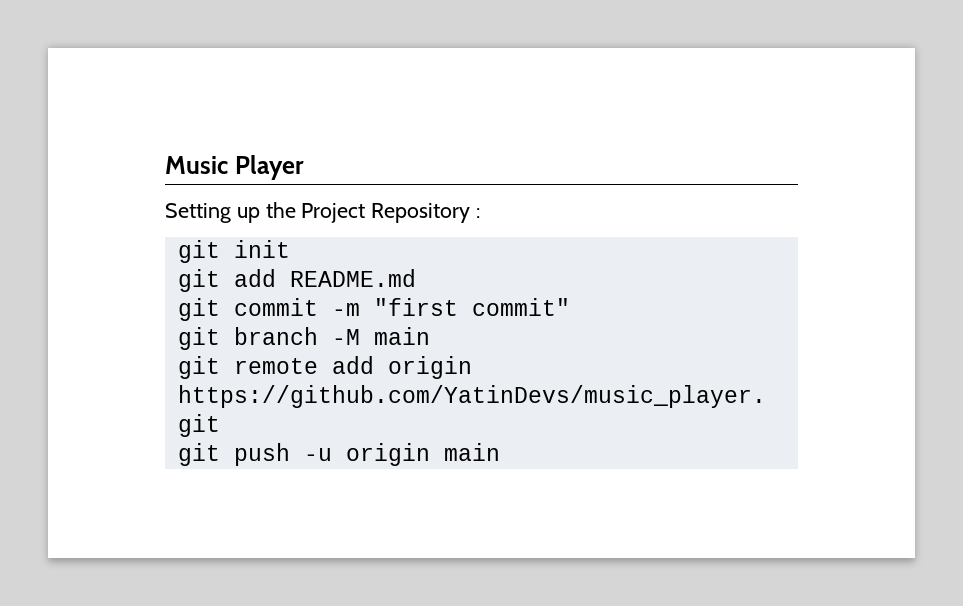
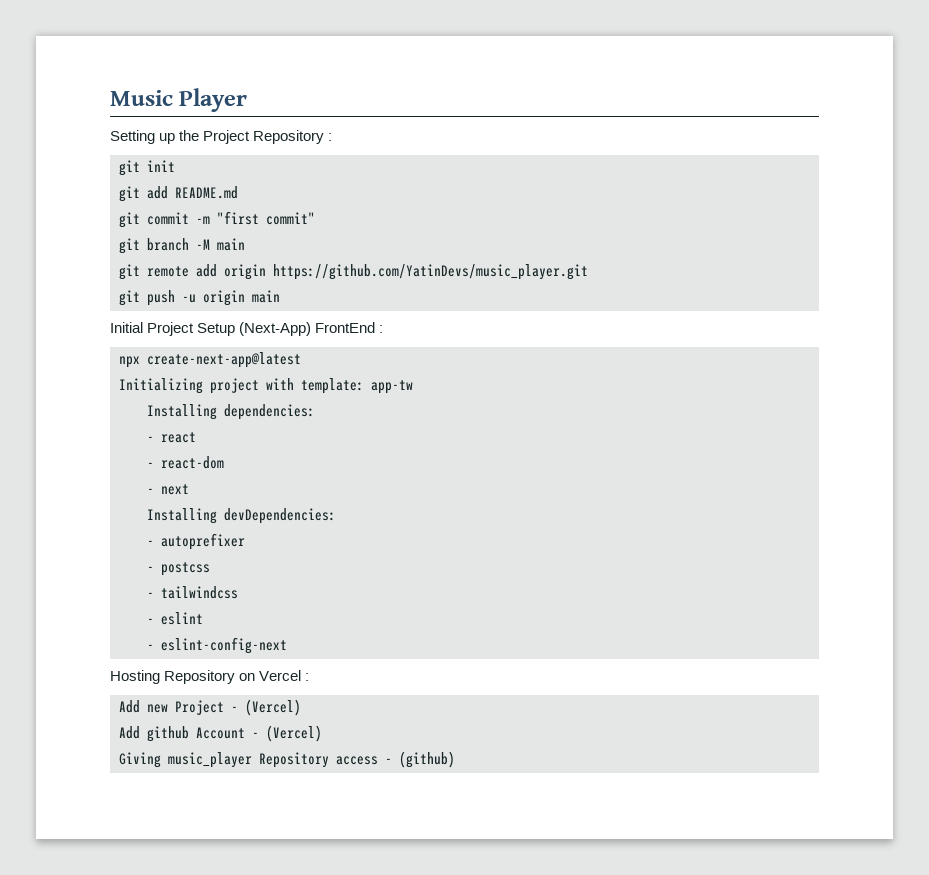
+ Initial Project Setup (Next-App) FrontEnd :
+ npx create-next-app@latest
+ Initializing project with template: app-tw
+ Installing dependencies:
+ - react
+ - react-dom
+ - next
+ Installing devDependencies:
+ - autoprefixer
+ - postcss
+ - tailwindcss
+ - eslint
+ - eslint-config-next
+ Hosting Repository on Vercel :
+ Add new Project - (Vercel)
+ Add github Account - (Vercel)
+ Giving music_player Repository access - (github)

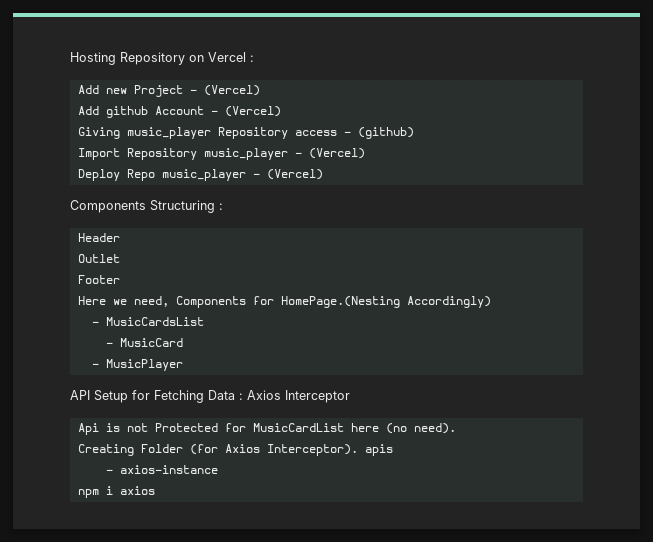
- Music Player
- Setting up the Project Repository :
- git init
- git add README.md
- git commit -m "first commit"
- git branch -M main
- git remote add origin https://github.com/YatinDevs/music_player.git
- git push -u origin main
- Initial Project Setup (Next-App) FrontEnd :
- npx create-next-app@latest
- Initializing project with template: app-tw
- Installing dependencies:
- - react
- - react-dom
- - next
- Installing devDependencies:
- - autoprefixer
- - postcss
- - tailwindcss
- - eslint
- - eslint-config-next
+ Import Repository music_player - (Vercel)
+ Deploy Repo music_player - (Vercel)
+ Components Structuring :
+ Header
+ Outlet
+ Footer
+ Here we need, Components for HomePage.(Nesting Accordingly)
+ - MusicCardsList
+ - MusicCard
+ - MusicPlayer
+ API Setup for Fetching Data : Axios Interceptor
+ Api is not Protected for MusicCardList here (no need).
+ Creating Folder (for Axios Interceptor). apis
+ - axios-instance
+ npm i axios

